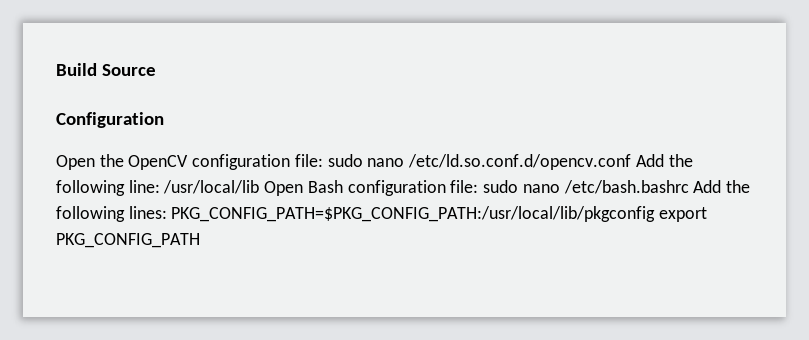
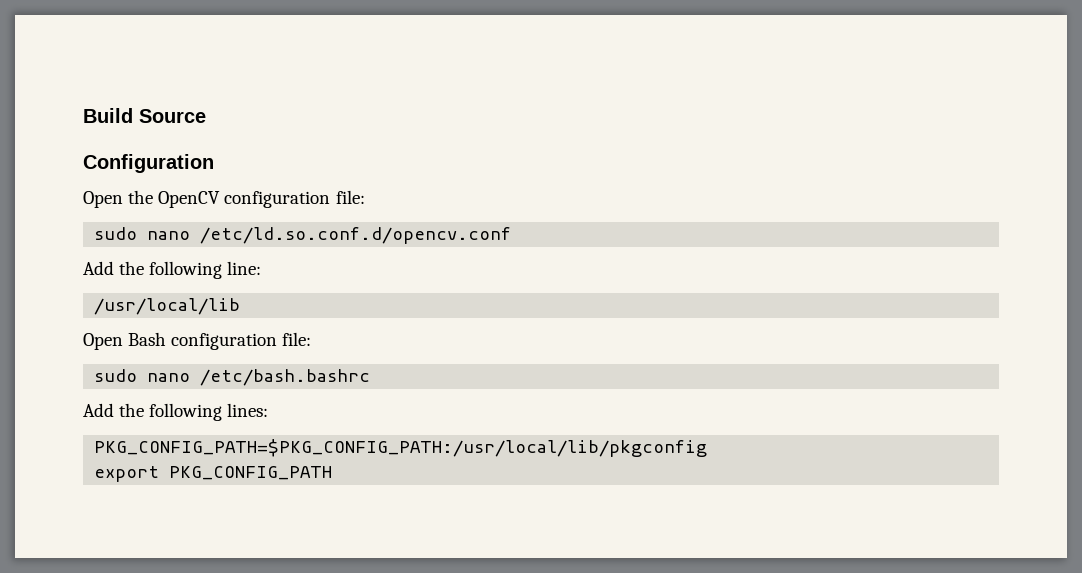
- Open the OpenCV configuration file: sudo nano /etc/ld.so.conf.d/opencv.conf Add the following line: /usr/local/lib Open Bash configuration file: sudo nano /etc/bash.bashrc Add the following lines: PKG_CONFIG_PATH=$PKG_CONFIG_PATH:/usr/local/lib/pkgconfig export PKG_CONFIG_PATH
+ Open the OpenCV configuration file:
+ sudo nano /etc/ld.so.conf.d/opencv.conf
+ Add the following line:
+ /usr/local/lib
+ Open Bash configuration file:
+ sudo nano /etc/bash.bashrc
+ Add the following lines:
+ PKG_CONFIG_PATH=$PKG_CONFIG_PATH:/usr/local/lib/pkgconfig
+ export PKG_CONFIG_PATH

